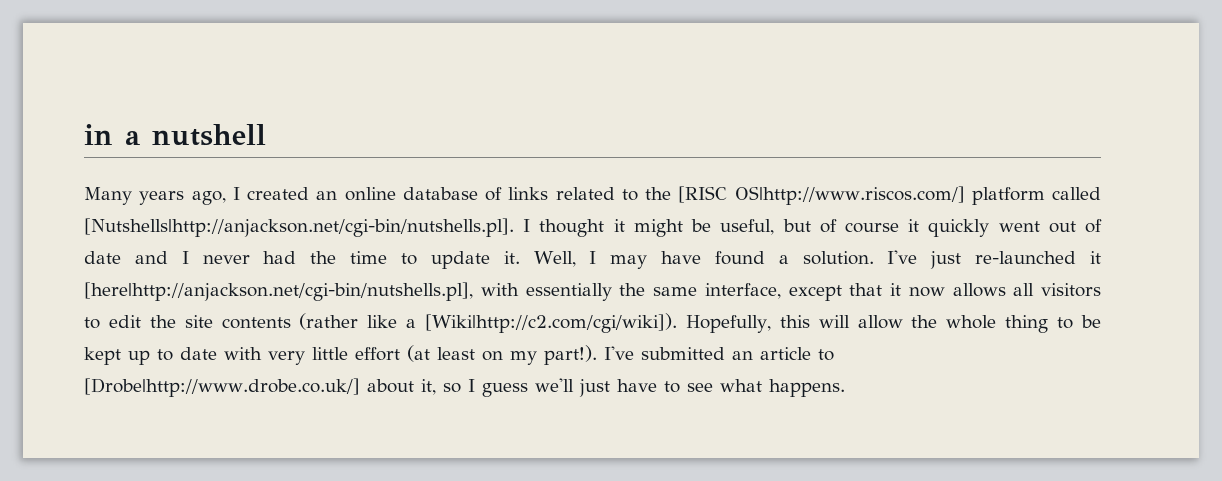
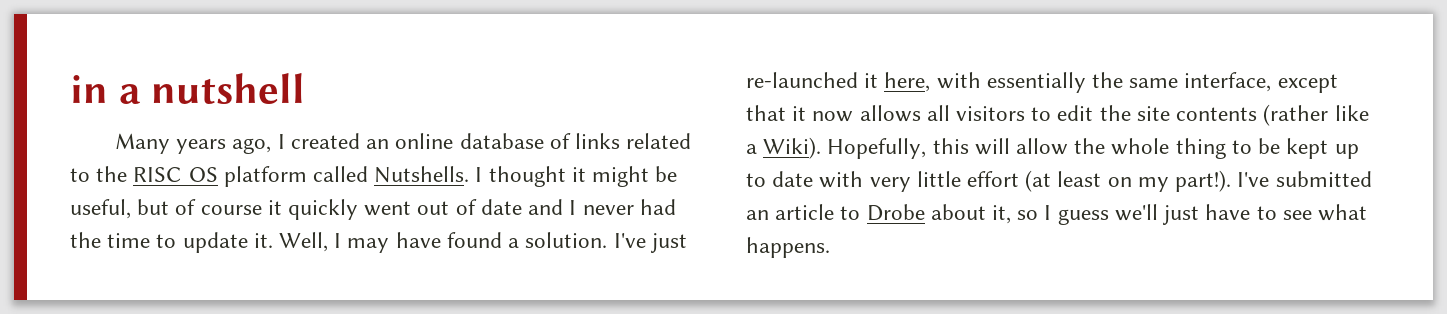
- Many years ago, I created an online database of links related to the [RISC OS|http://www.riscos.com/] platform called [Nutshells|http://anjackson.net/cgi-bin/nutshells.pl]. I thought it might be useful, but of course it quickly went out of date and I never had the time to update it.
+ Many years ago, I created an online database of links related to the RISC OS platform called Nutshells. I thought it might be useful, but of course it quickly went out of date and I never had the time to update it.
- I've just re-launched it [here|http://anjackson.net/cgi-bin/nutshells.pl], with essentially the same interface, except that it now allows all visitors to edit the site contents (rather like a [Wiki|http://c2.com/cgi/wiki]). Hopefully, this will allow the whole thing to be kept up to date with very little effort (at least on my part!).
+ I've just re-launched it here, with essentially the same interface, except that it now allows all visitors to edit the site contents (rather like a Wiki). Hopefully, this will allow the whole thing to be kept up to date with very little effort (at least on my part!).
- I've submitted an article to [Drobe|http://www.drobe.co.uk/] about it, so I guess we'll just have to see what happens.
+ I've submitted an article to Drobe about it, so I guess we'll just have to see what happens.

